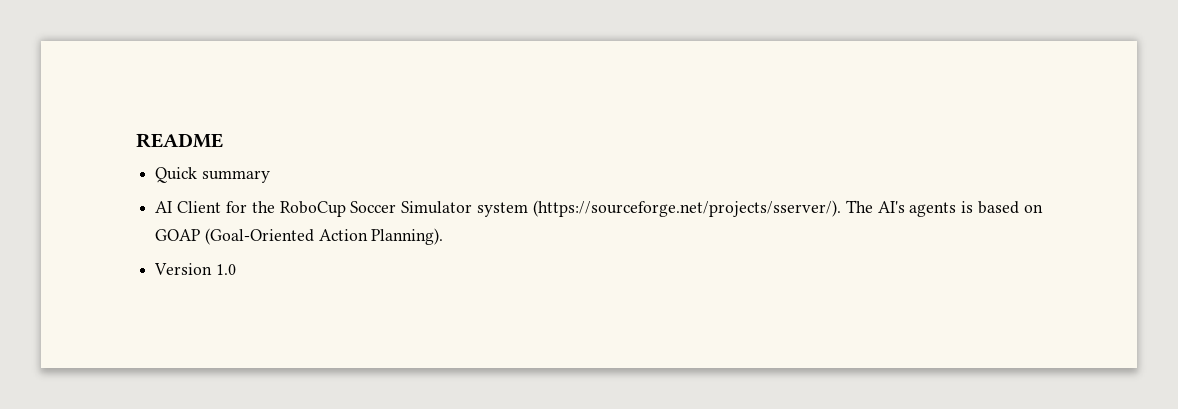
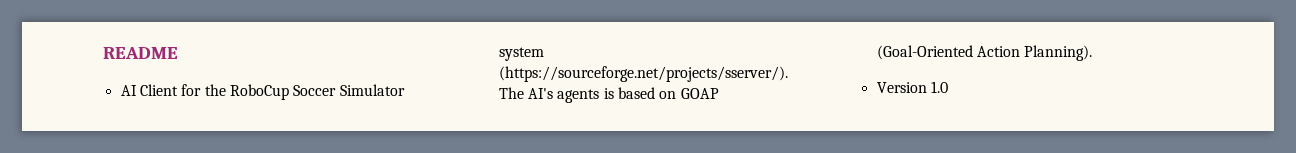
- Quick summary

